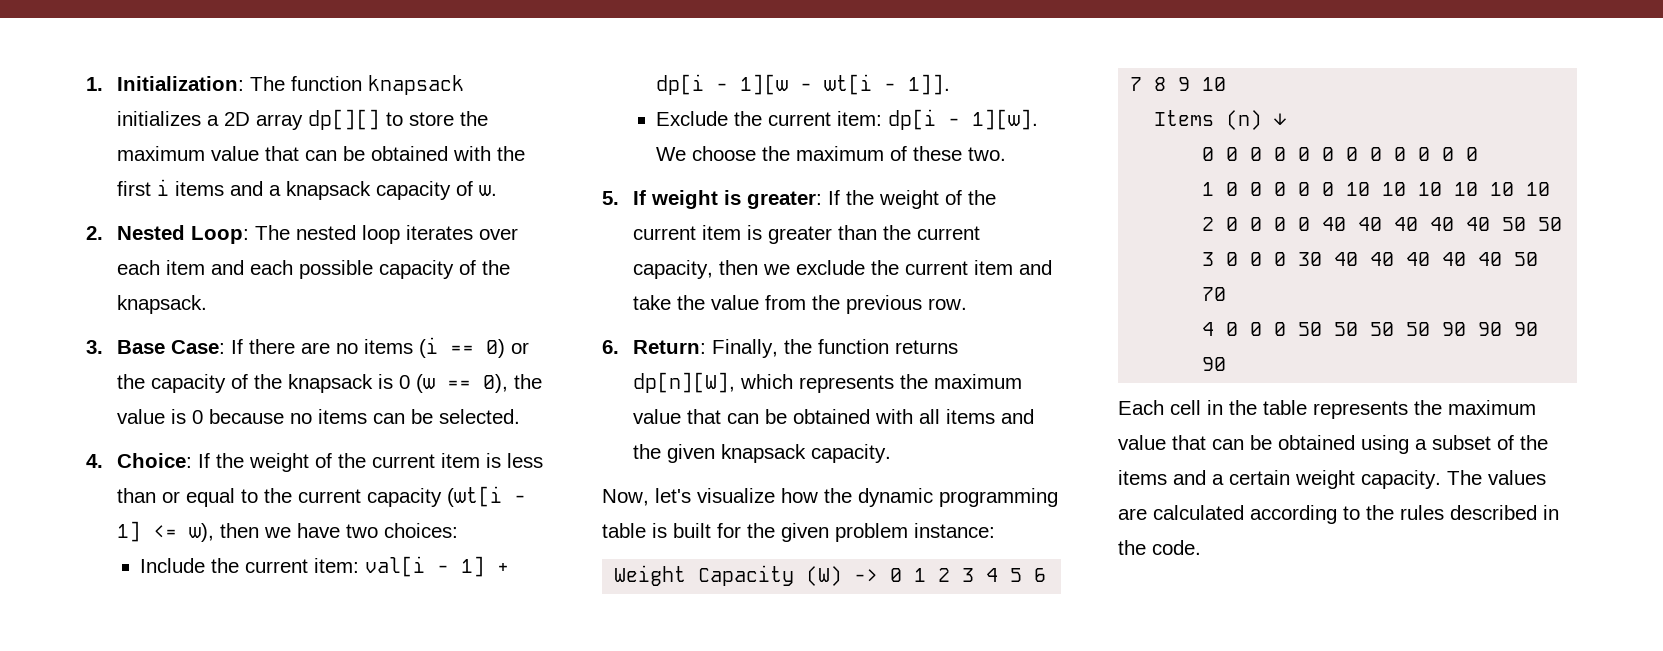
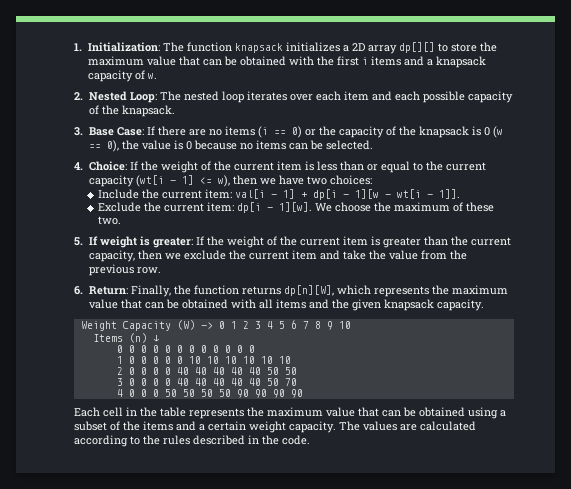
- Now, let's visualize how the dynamic programming table is built for the given problem instance:
- 3 0 0 0 30 40 40 40 40 40 50 70
+ 3 0 0 0 0 40 40 40 40 40 50 70

